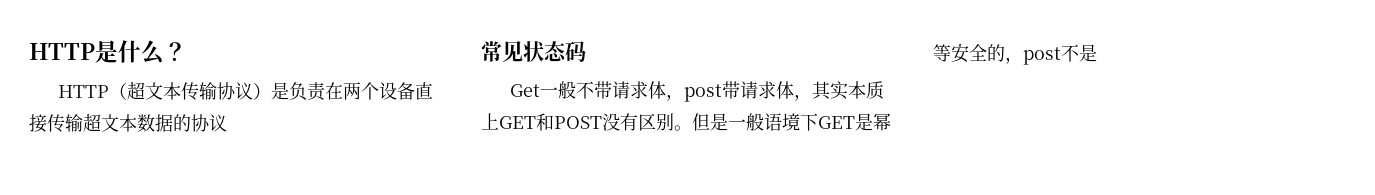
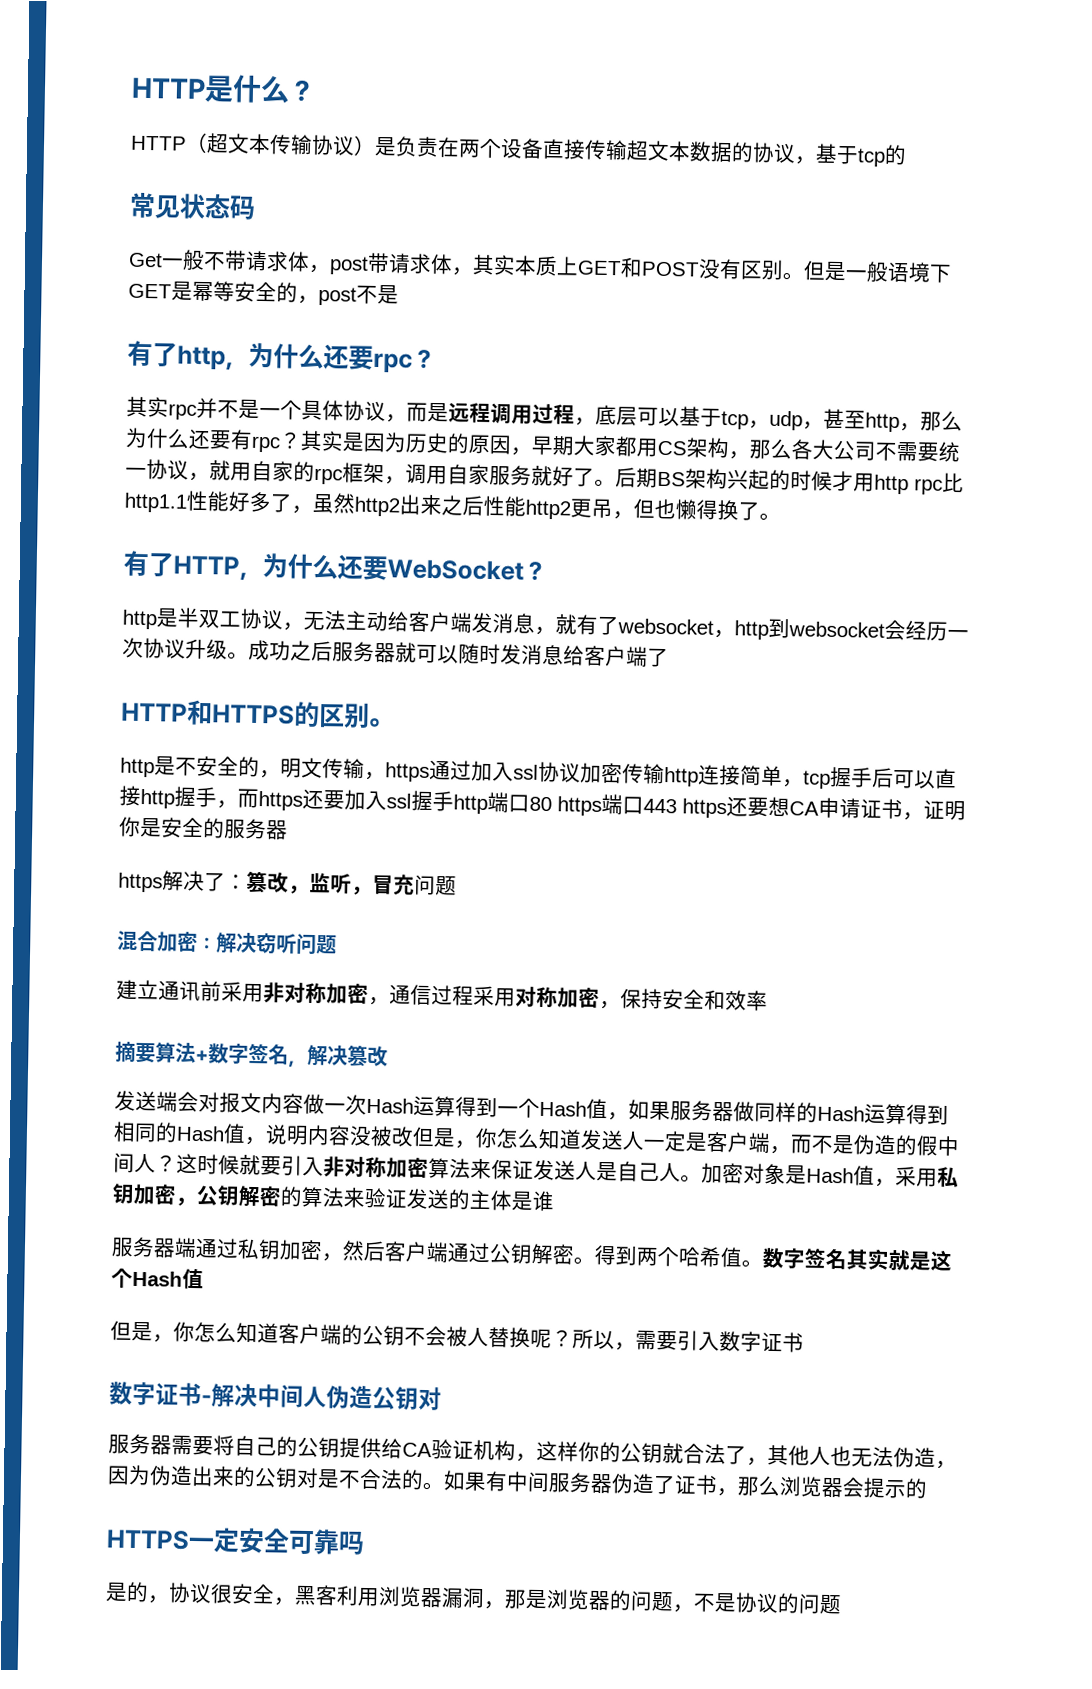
- HTTP（超文本传输协议）是负责在两个设备直接传输超文本数据的协议
+ HTTP（超文本传输协议）是负责在两个设备直接传输超文本数据的协议，基于tcp的
+ 有了http，为什么还要rpc？
+ 其实rpc并不是一个具体协议，而是远程调用过程，底层可以基于tcp，udp，甚至http，那么为什么还要有rpc？其实是因为历史的原因，早期大家都用CS架构，那么各大公司不需要统一协议，就用自家的rpc框架，调用自家服务就好了。后期BS架构兴起的时候才用http rpc比http1.1性能好多了，虽然http2出来之后性能http2更吊，但也懒得换了。
+ 有了HTTP，为什么还要WebSocket？
+ http是半双工协议，无法主动给客户端发消息，就有了websocket，http到websocket会经历一次协议升级。成功之后服务器就可以随时发消息给客户端了
+ HTTP和HTTPS的区别。
+ http是不安全的，明文传输，https通过加入ssl协议加密传输http连接简单，tcp握手后可以直接http握手，而https还要加入ssl握手http端口80 https端口443 https还要想CA申请证书，证明你是安全的服务器
+ https解决了：篡改，监听，冒充问题
+ 混合加密：解决窃听问题
+ 建立通讯前采用非对称加密，通信过程采用对称加密，保持安全和效率
+ 摘要算法+数字签名，解决篡改
+ 发送端会对报文内容做一次Hash运算得到一个Hash值，如果服务器做同样的Hash运算得到相同的Hash值，说明内容没被改但是，你怎么知道发送人一定是客户端，而不是伪造的假中间人？这时候就要引入非对称加密算法来保证发送人是自己人。加密对象是Hash值，采用私钥加密，公钥解密的算法来验证发送的主体是谁
+ 服务器端通过私钥加密，然后客户端通过公钥解密。得到两个哈希值。数字签名其实就是这个Hash值
+ 但是，你怎么知道客户端的公钥不会被人替换呢？所以，需要引入数字证书
+ 数字证书-解决中间人伪造公钥对
+ 服务器需要将自己的公钥提供给CA验证机构，这样你的公钥就合法了，其他人也无法伪造，因为伪造出来的公钥对是不合法的。如果有中间服务器伪造了证书，那么浏览器会提示的
+ HTTPS一定安全可靠吗
+ 是的，协议很安全，黑客利用浏览器漏洞，那是浏览器的问题，不是协议的问题

